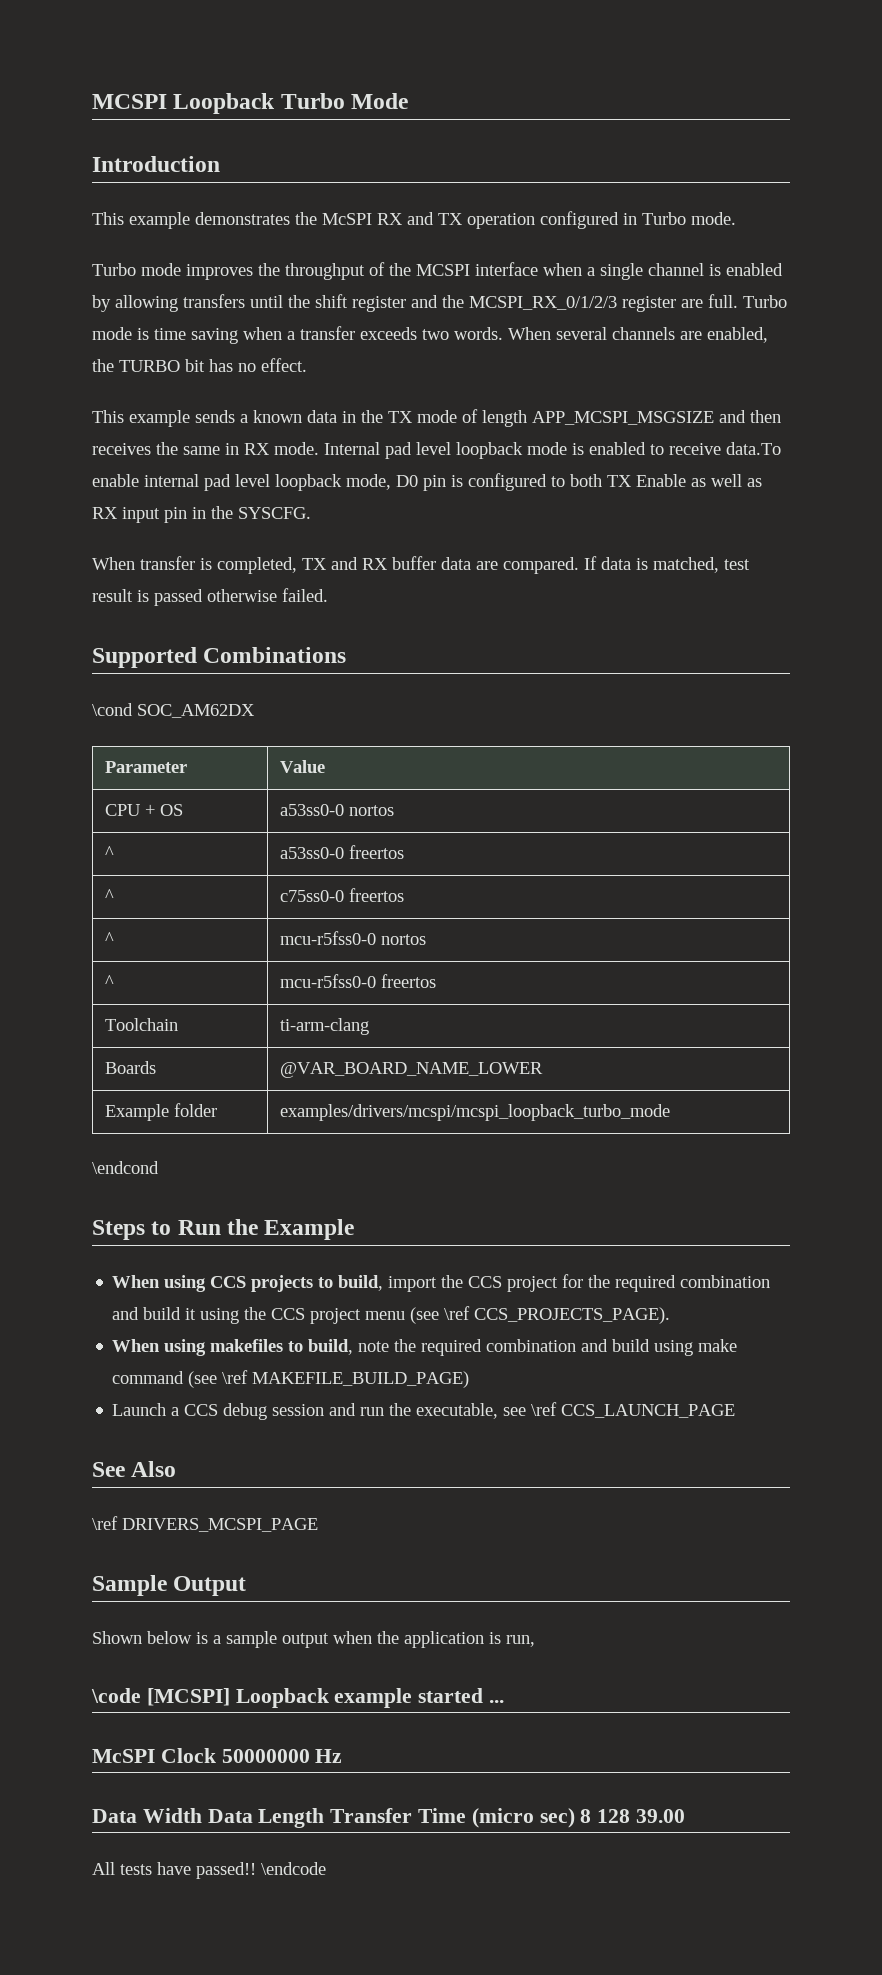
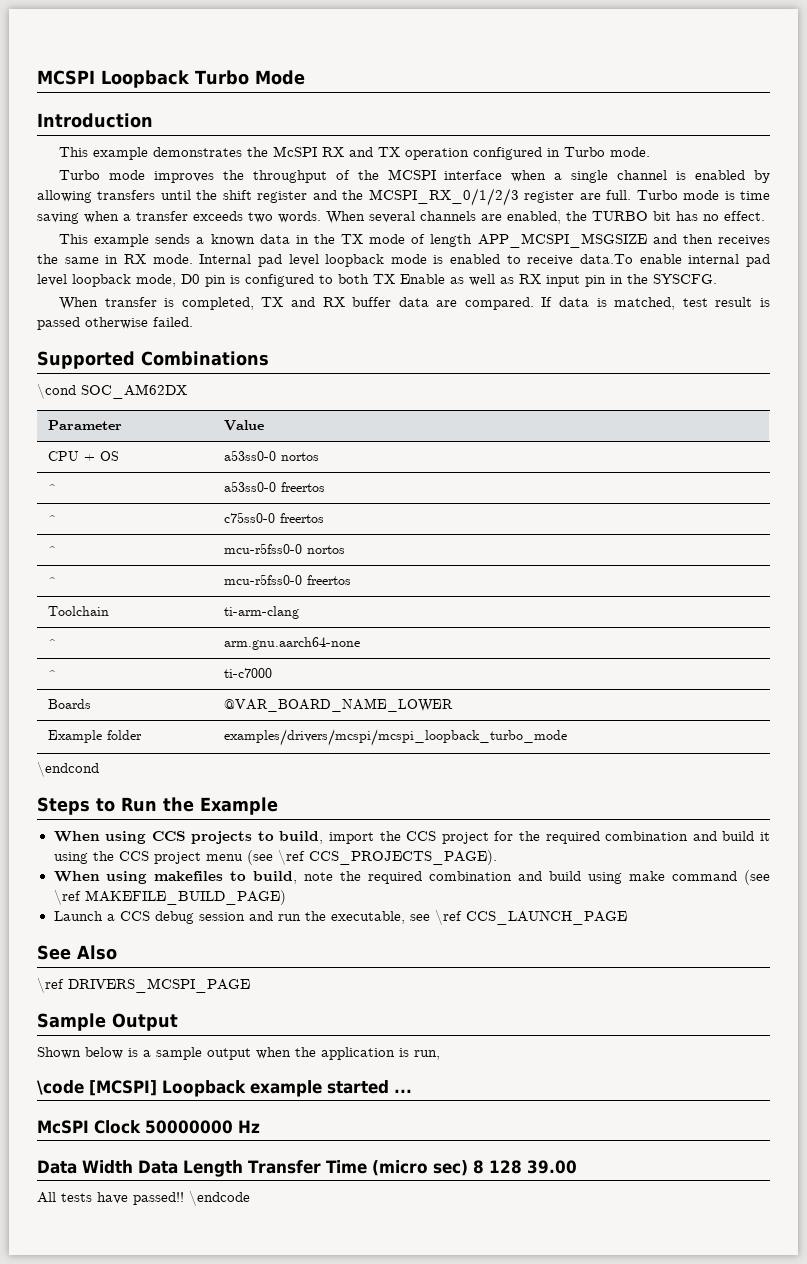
+ ^ | arm.gnu.aarch64-none
+ ^ | ti-c7000

